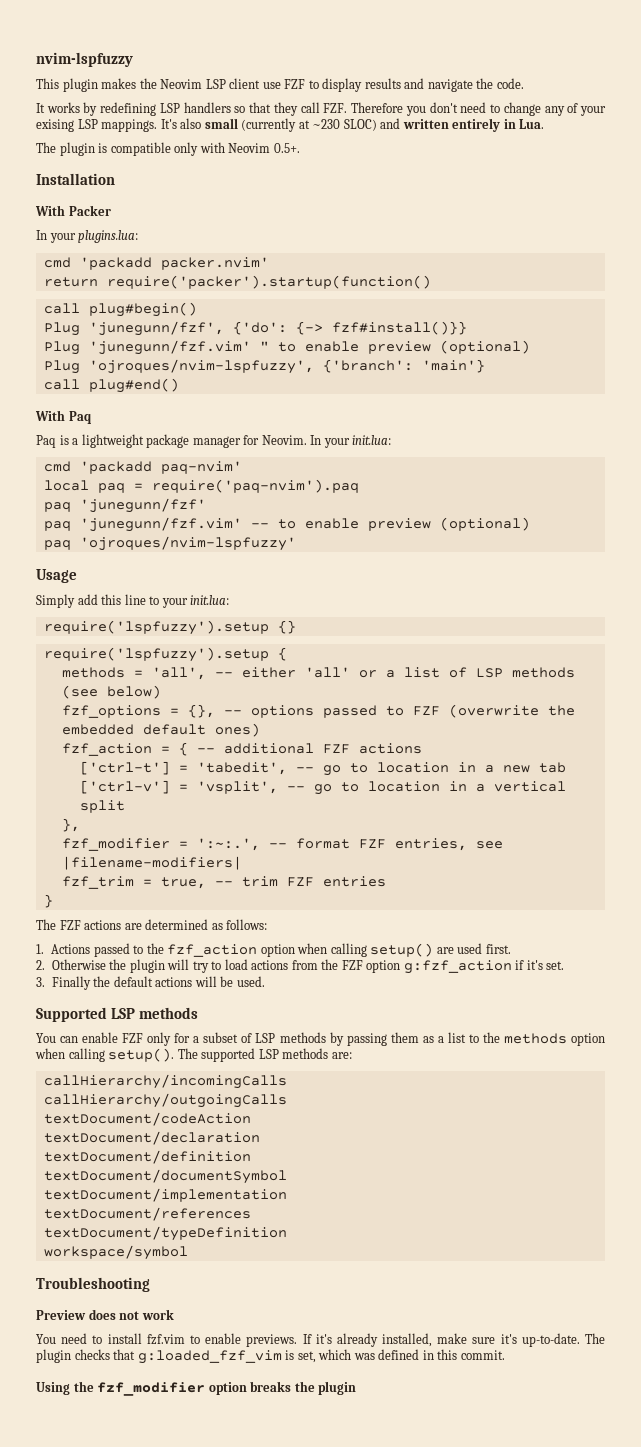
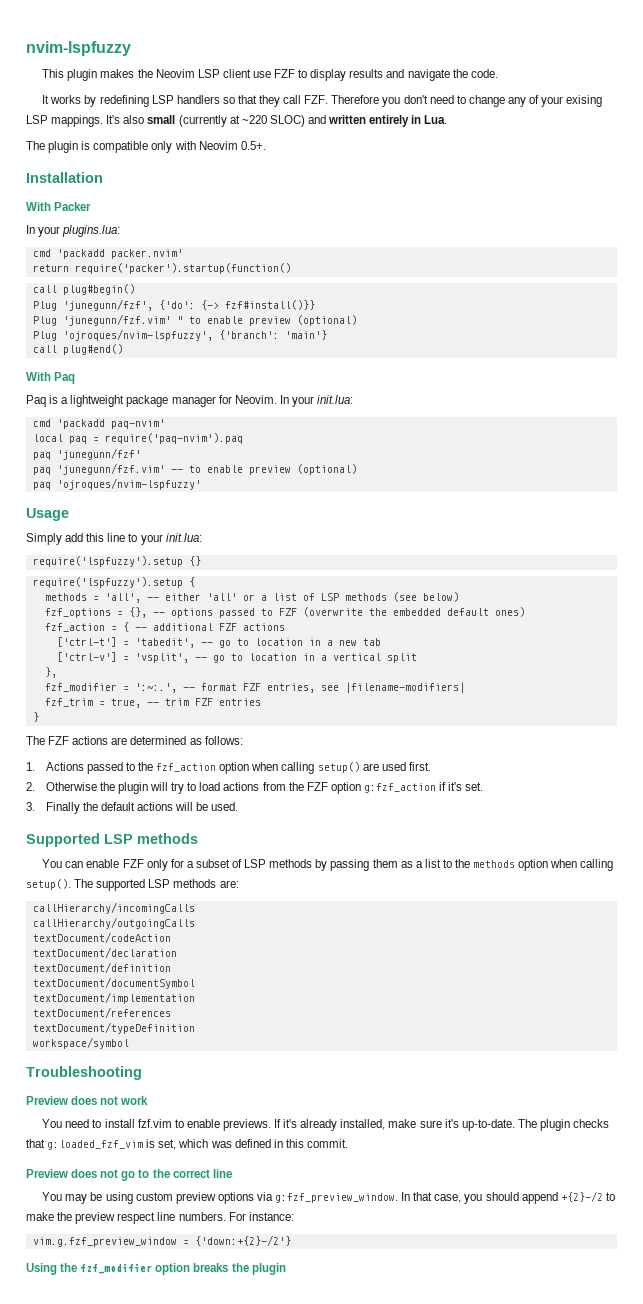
- It's also small (currently at ~230 SLOC) and written entirely in Lua.
+ It's also small (currently at ~220 SLOC) and written entirely in Lua.
+ Preview does not go to the correct line
+ You may be using custom preview options via g:fzf_preview_window. In that case, you should append +{2}-/2 to make the preview respect line numbers. For instance:
+ vim.g.fzf_preview_window = {'down:+{2}-/2'}

